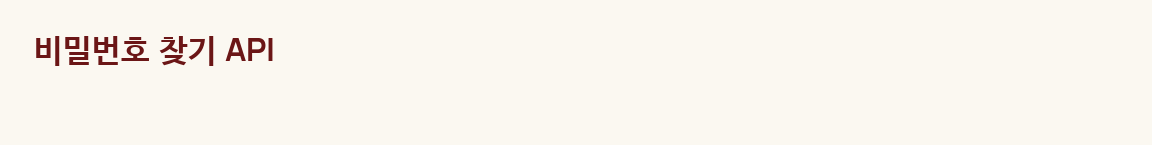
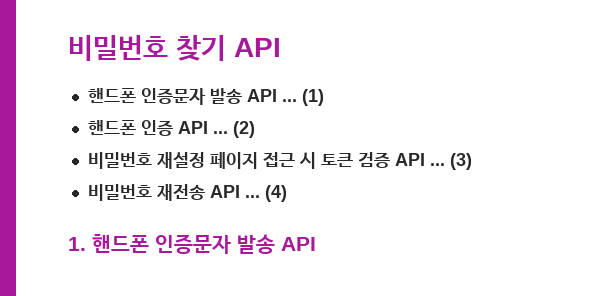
+ 핸드폰 인증문자 발송 API ... (1)
+ 핸드폰 인증 API ... (2)
+ 비밀번호 재설정 페이지 접근 시 토큰 검증 API ... (3)
+ 비밀번호 재전송 API ... (4)
+ 1. 핸드폰 인증문자 발송 API

